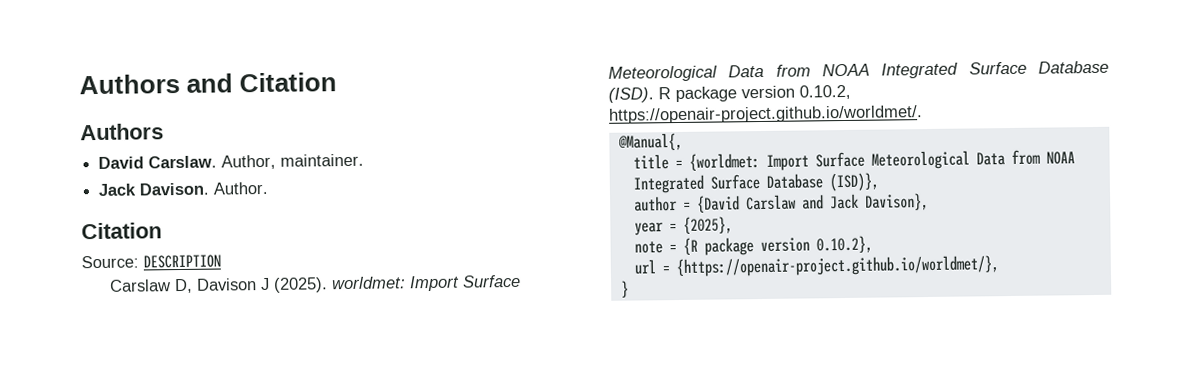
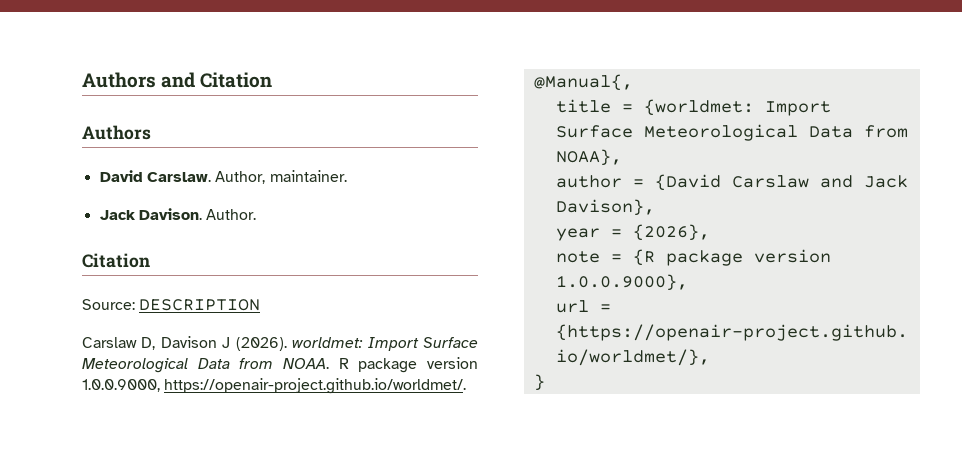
- Carslaw D, Davison J (2025). worldmet: Import Surface Meteorological Data from NOAA Integrated Surface Database (ISD).
+ Carslaw D, Davison J (2026). worldmet: Import Surface Meteorological Data from NOAA.
- R package version 0.10.2, https://openair-project.github.io/worldmet/.
+ R package version 1.0.0.9000, https://openair-project.github.io/worldmet/.
- title = {worldmet: Import Surface Meteorological Data from NOAA Integrated Surface Database (ISD)},
+ title = {worldmet: Import Surface Meteorological Data from NOAA},
- year = {2025},
+ year = {2026},
- note = {R package version 0.10.2},
+ note = {R package version 1.0.0.9000},

